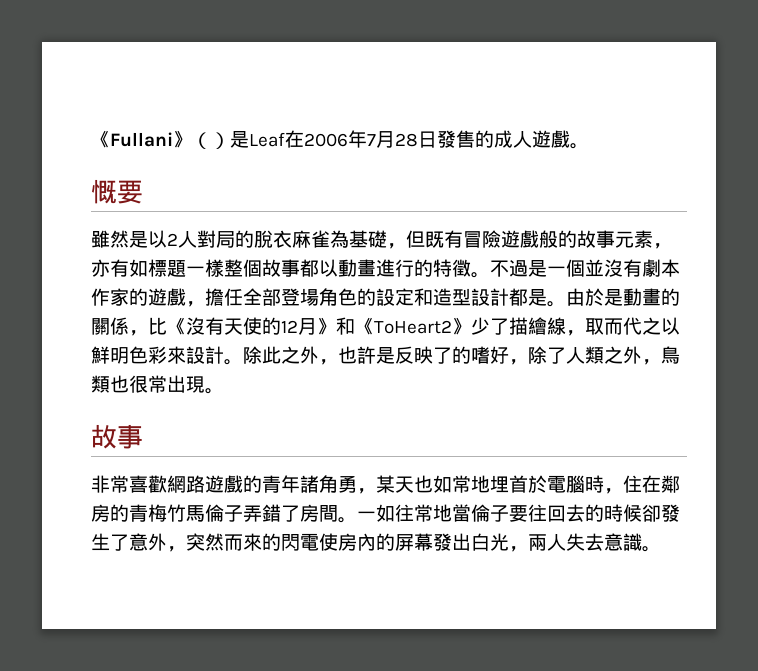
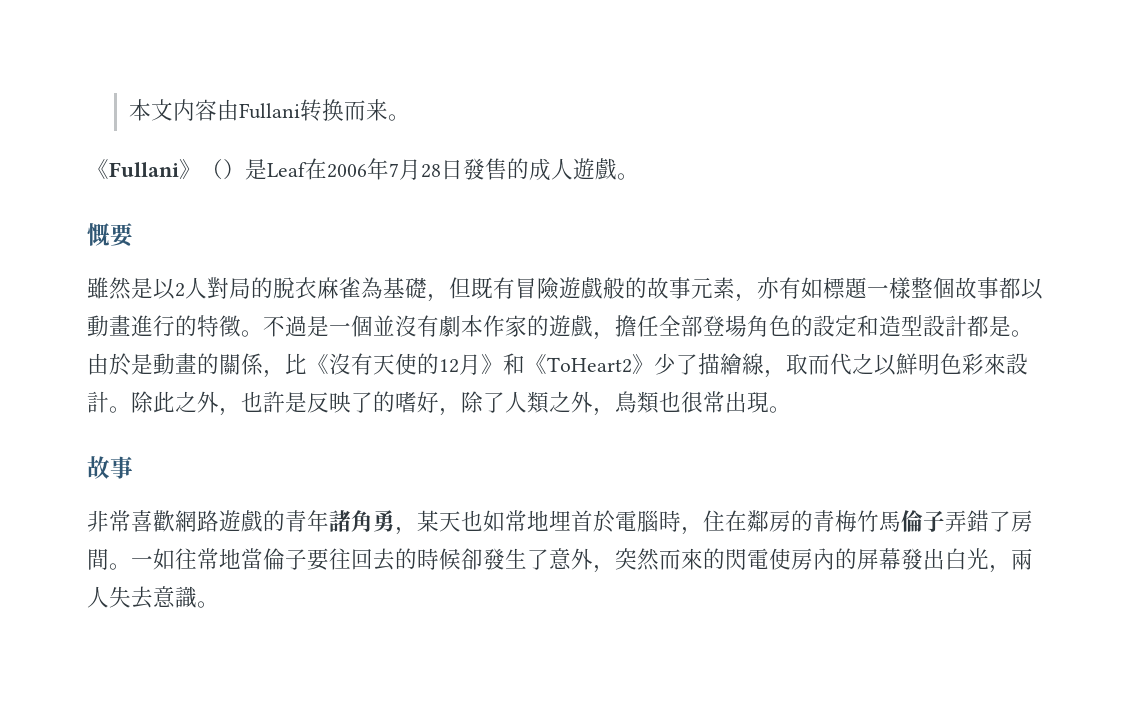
+ 本文内容由Fullani转换而来。

